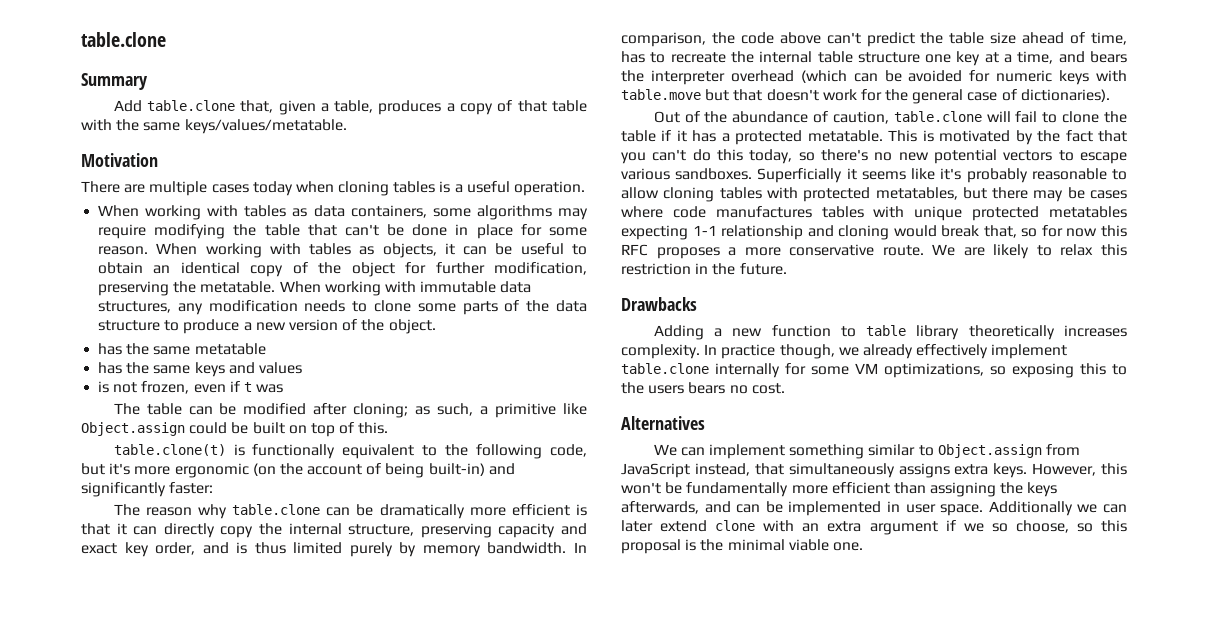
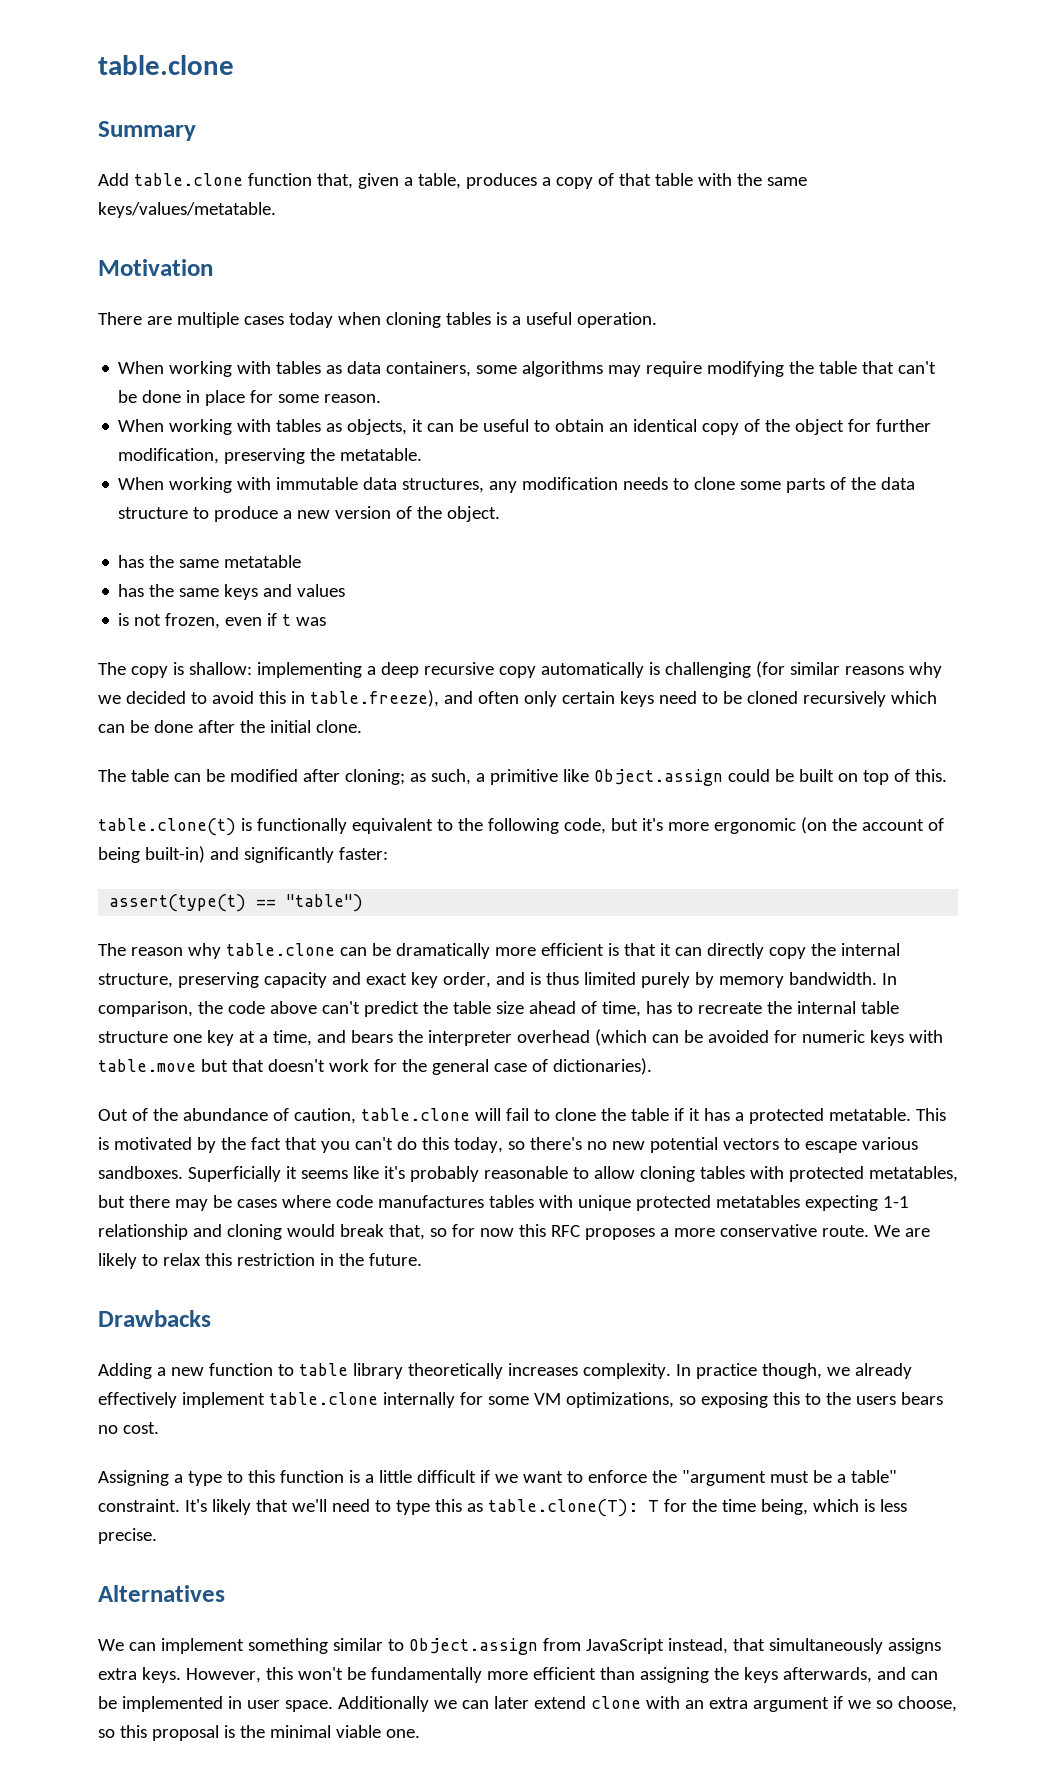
- Add table.clone that, given a table, produces a copy of that table with the same keys/values/metatable.
+ Add table.clone function that, given a table, produces a copy of that table with the same keys/values/metatable.
- When working with tables as data containers, some algorithms may require modifying the table that can't be done in place for some reason. When working with tables as objects, it can be useful to obtain an identical copy of the object for further modification, preserving the metatable. When working with immutable data structures, any modification needs to clone some parts of the data structure to produce a new version of the object.
+ When working with tables as data containers, some algorithms may require modifying the table that can't be done in place for some reason.
+ When working with tables as objects, it can be useful to obtain an identical copy of the object for further modification, preserving the metatable.
+ When working with immutable data structures, any modification needs to clone some parts of the data structure to produce a new version of the object.
+ The copy is shallow: implementing a deep recursive copy automatically is challenging (for similar reasons why we decided to avoid this in table.freeze), and often only certain keys need to be cloned recursively which can be done after the initial clone.
+ assert(type(t) == "table")
+ Assigning a type to this function is a little difficult if we want to enforce the "argument must be a table" constraint. It's likely that we'll need to type this as table.clone(T): T for the time being, which is less precise.

